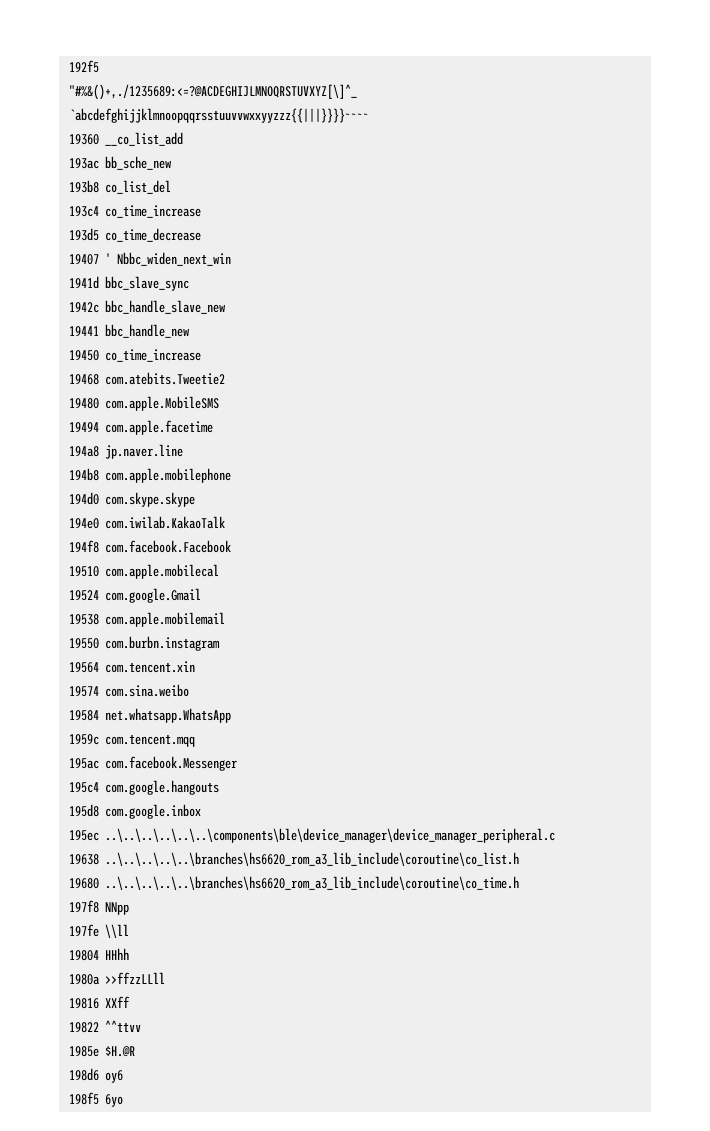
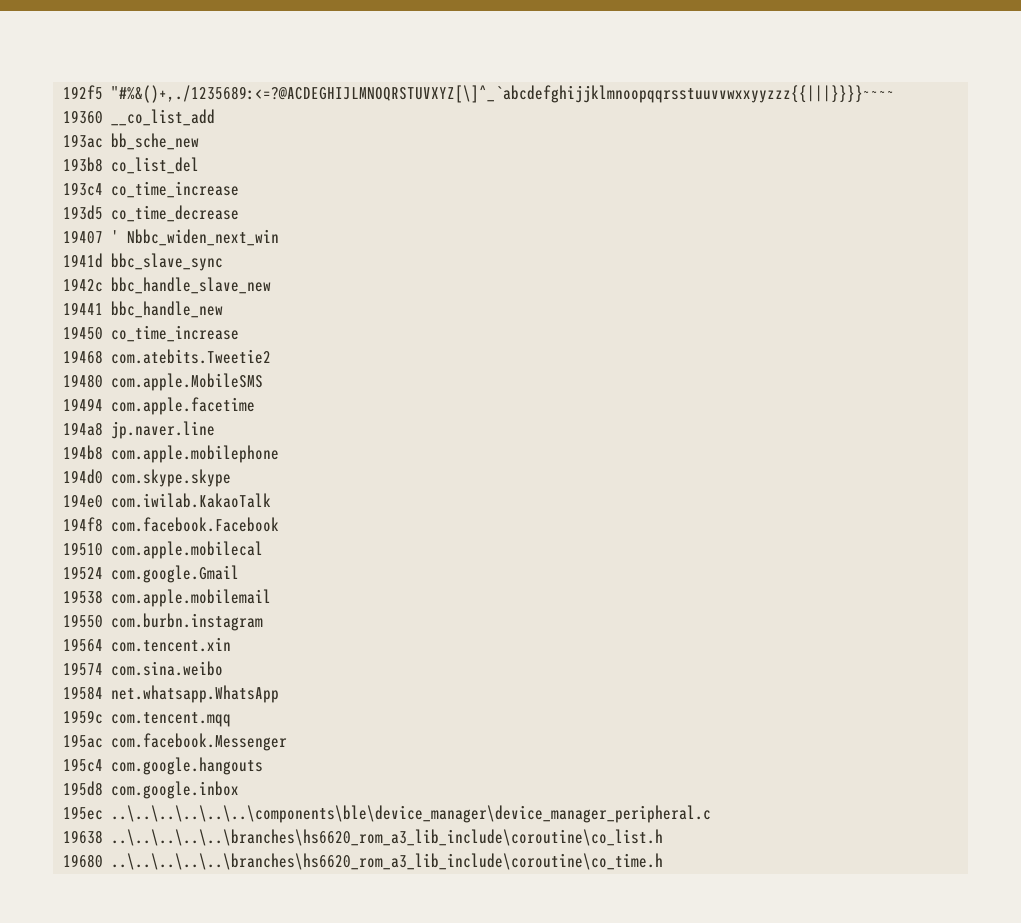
- 197f8 NNpp
- 197fe \\ll
- 19804 HHhh
- 1980a >>ffzzLLll
- 19816 XXff
- 19822 ^^ttvv
- 1985e $H.@R
- 198d6 oy6
- 198f5 6yo

